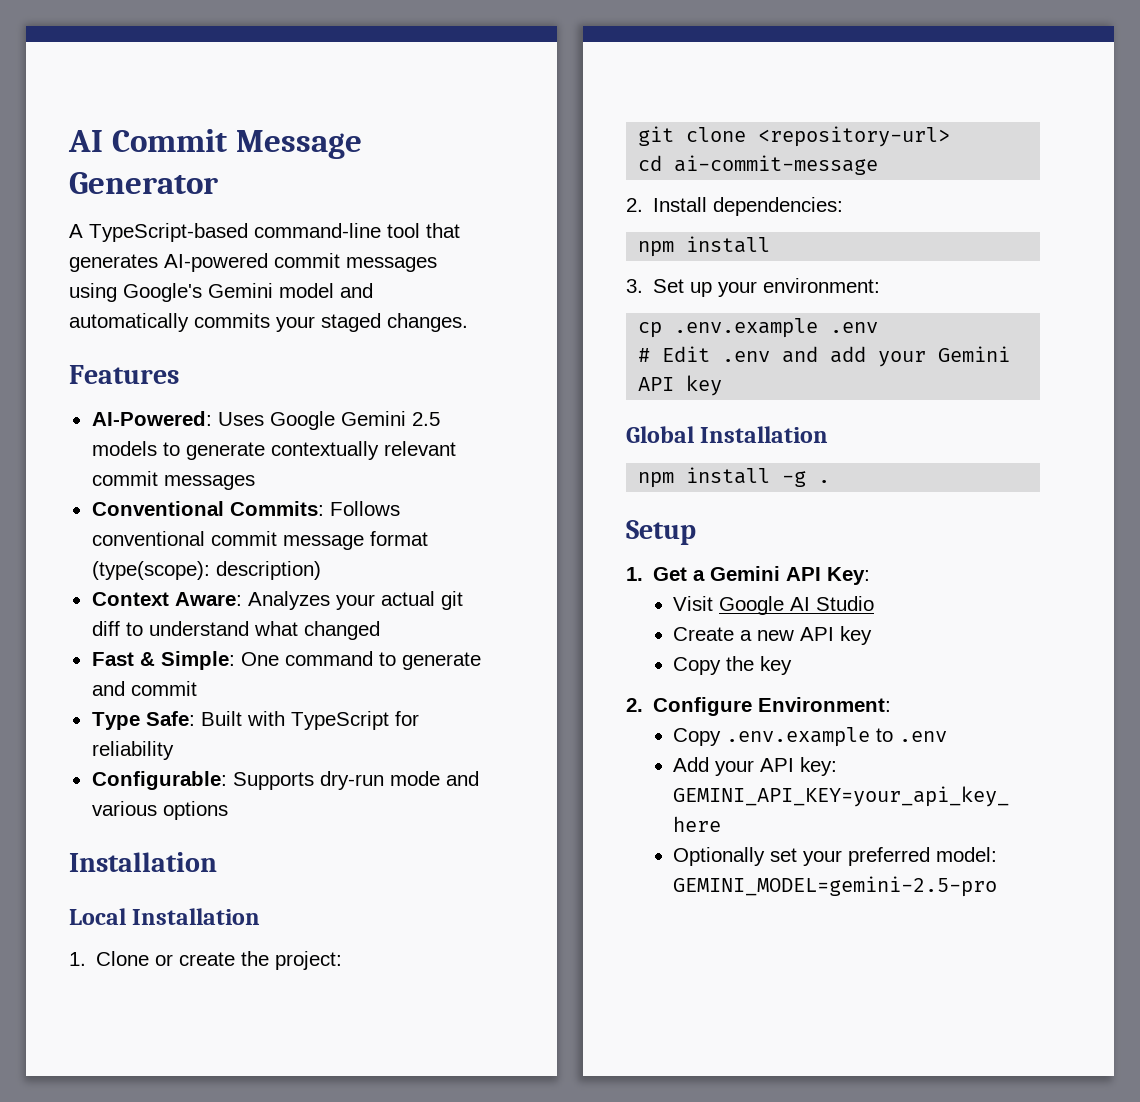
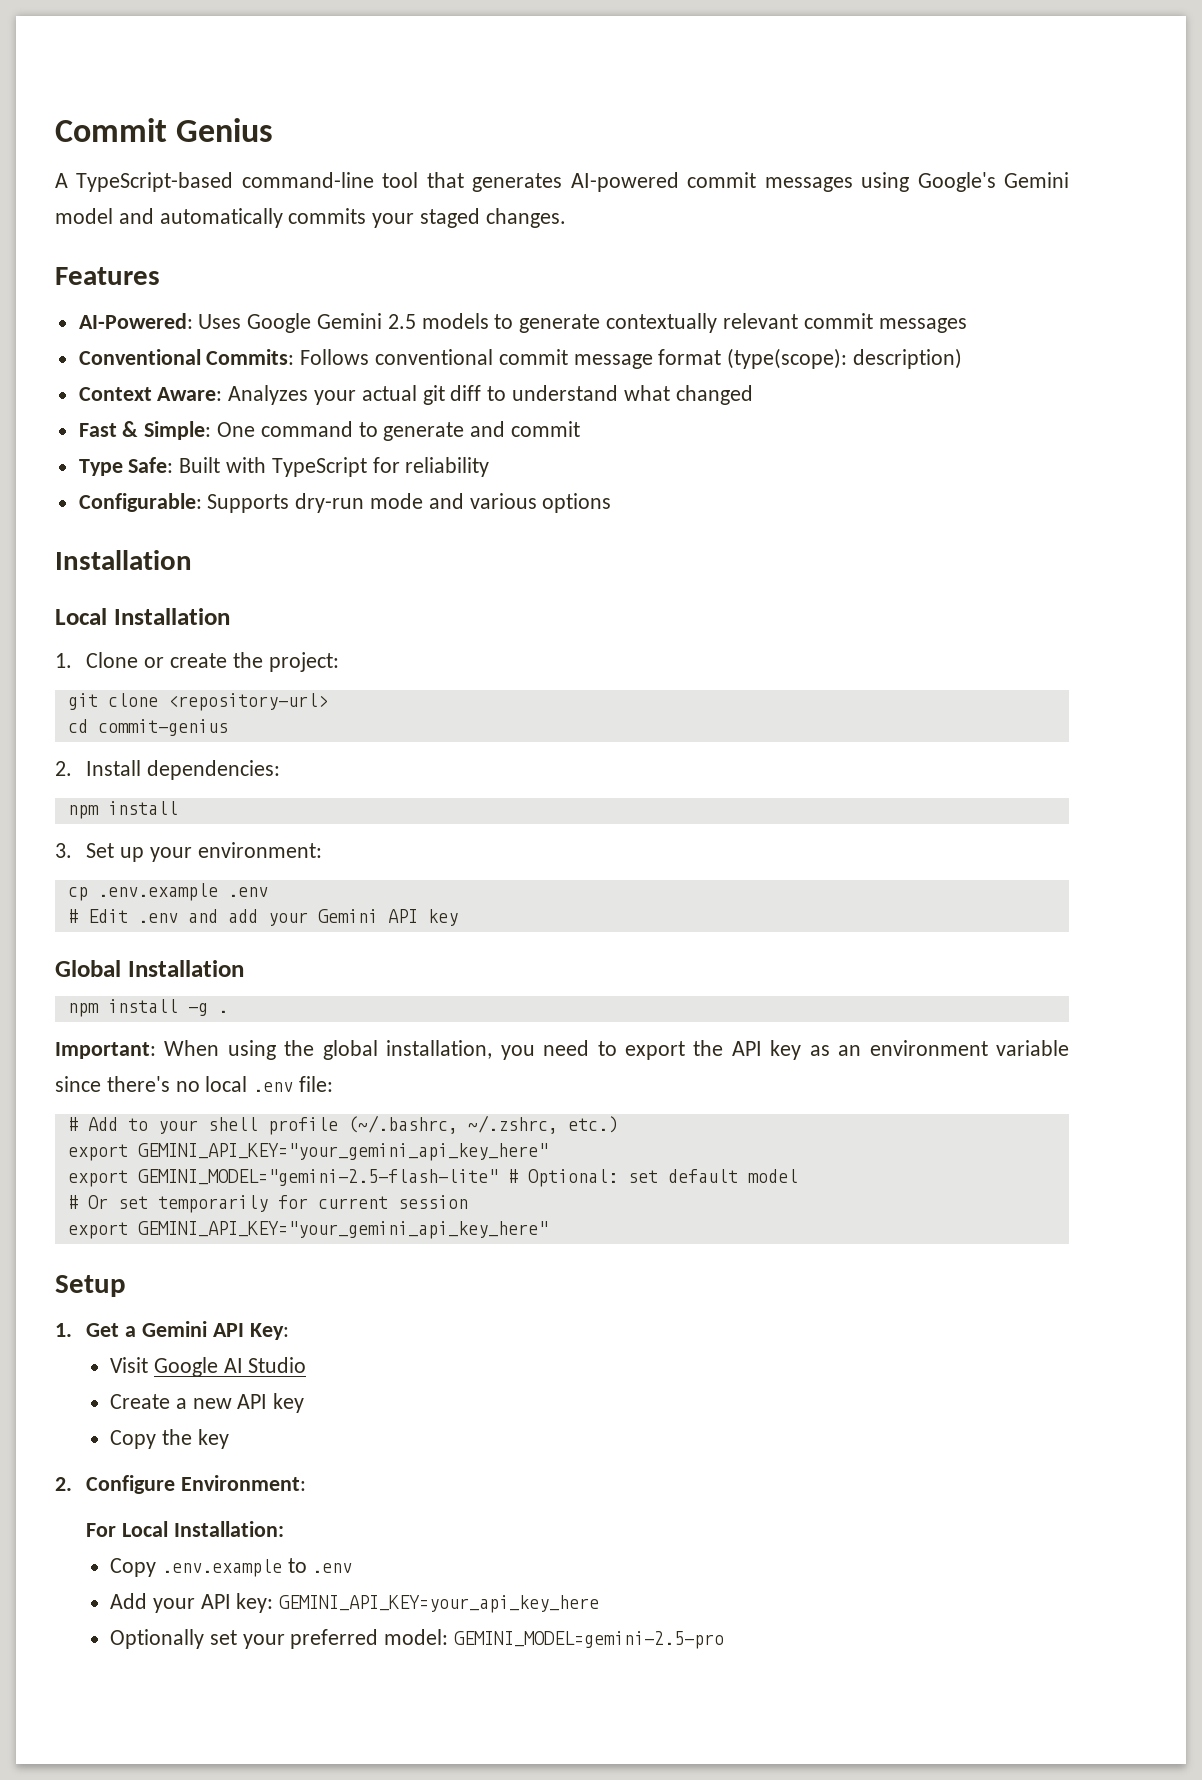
- AI Commit Message Generator
+ Commit Genius
- cd ai-commit-message
+ cd commit-genius
+ Important: When using the global installation, you need to export the API key as an environment variable since there's no local .env file:
+ # Add to your shell profile (~/.bashrc, ~/.zshrc, etc.)
+ export GEMINI_API_KEY="your_gemini_api_key_here"
+ export GEMINI_MODEL="gemini-2.5-flash-lite" # Optional: set default model
+ # Or set temporarily for current session
+ export GEMINI_API_KEY="your_gemini_api_key_here"
+ For Local Installation:

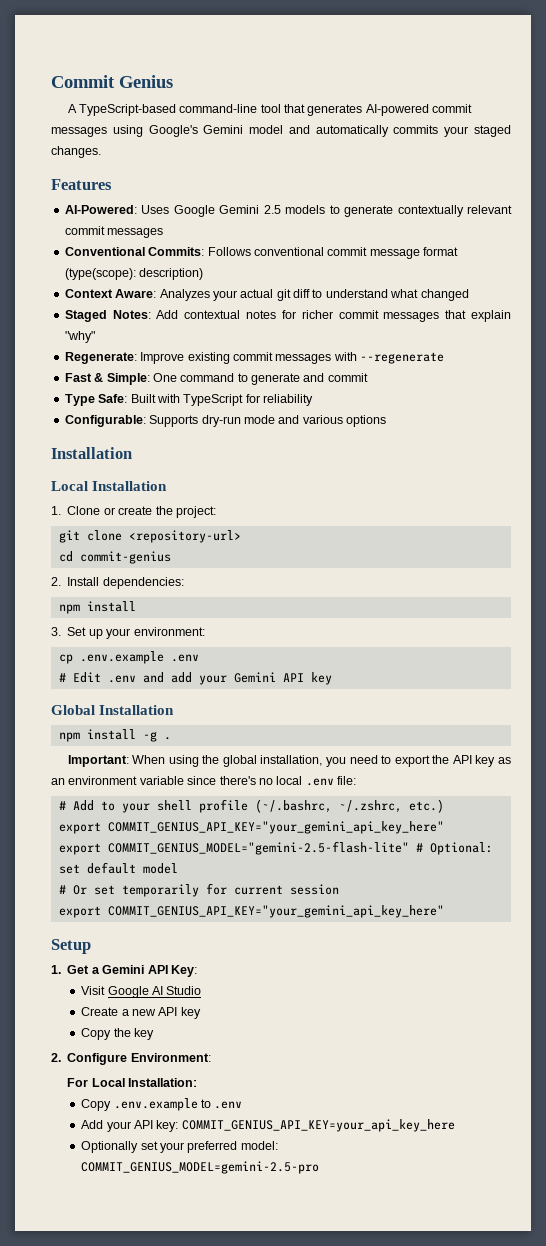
+ Staged Notes: Add contextual notes for richer commit messages that explain "why"
+ Regenerate: Improve existing commit messages with --regenerate
  # Add to your shell profile (~/.bashrc, ~/.zshrc, etc.)
- export GEMINI_API_KEY="your_gemini_api_key_here"
- export GEMINI_MODEL="gemini-2.5-flash-lite" # Optional: set default model
+ export COMMIT_GENIUS_API_KEY="your_gemini_api_key_here"
+ export COMMIT_GENIUS_MODEL="gemini-2.5-flash-lite" # Optional: set default model
  # Or set temporarily for current session
- export GEMINI_API_KEY="your_gemini_api_key_here"
+ export COMMIT_GENIUS_API_KEY="your_gemini_api_key_here"
- Add your API key: GEMINI_API_KEY=your_api_key_here
+ Add your API key: COMMIT_GENIUS_API_KEY=your_api_key_here
- Optionally set your preferred model: GEMINI_MODEL=gemini-2.5-pro
+ Optionally set your preferred model: COMMIT_GENIUS_MODEL=gemini-2.5-pro

